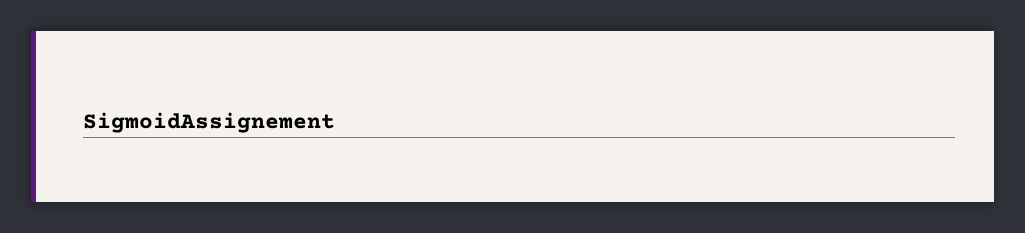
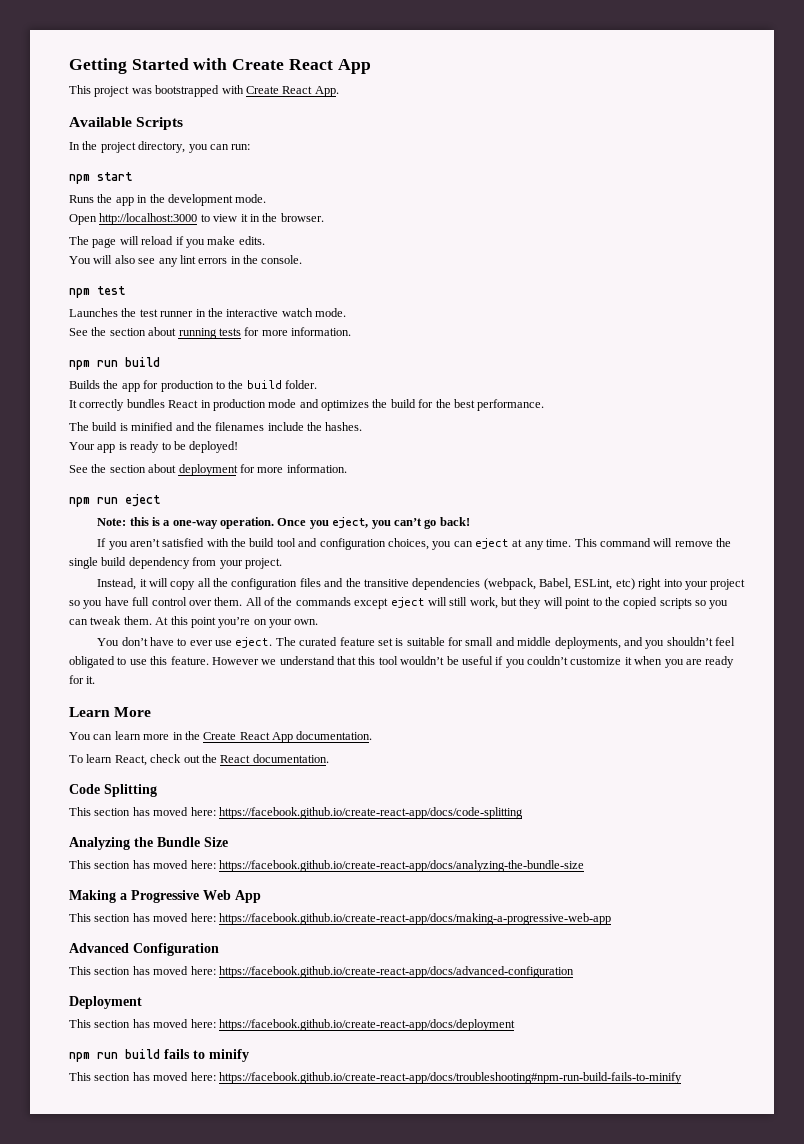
- SigmoidAssignement
+ Getting Started with Create React App
+ This project was bootstrapped with Create React App.
+ Available Scripts
+ In the project directory, you can run:
+ npm start
+ Runs the app in the development mode.
+ Open http://localhost:3000 to view it in the browser.
+ The page will reload if you make edits.
+ You will also see any lint errors in the console.
+ npm test
+ Launches the test runner in the interactive watch mode.
+ See the section about running tests for more information.
+ npm run build
+ Builds the app for production to the build folder.
+ It correctly bundles React in production mode and optimizes the build for the best performance.
+ The build is minified and the filenames include the hashes.
+ Your app is ready to be deployed!
+ See the section about deployment for more information.
+ npm run eject
+ Note: this is a one-way operation. Once you eject, you can’t go back!
+ If you aren’t satisfied with the build tool and configuration choices, you can eject at any time. This command will remove the single build dependency from your project.
+ Instead, it will copy all the configuration files and the transitive dependencies (webpack, Babel, ESLint, etc) right into your project so you have full control over them. All of the commands except eject will still work, but they will point to the copied scripts so you can tweak them. At this point you’re on your own.
+ You don’t have to ever use eject. The curated feature set is suitable for small and middle deployments, and you shouldn’t feel obligated to use this feature. However we understand that this tool wouldn’t be useful if you couldn’t customize it when you are ready for it.
+ Learn More
+ You can learn more in the Create React App documentation.
+ To learn React, check out the React documentation.
+ Code Splitting
+ This section has moved here: https://facebook.github.io/create-react-app/docs/code-splitting
+ Analyzing the Bundle Size
+ This section has moved here: https://facebook.github.io/create-react-app/docs/analyzing-the-bundle-size
+ Making a Progressive Web App
+ This section has moved here: https://facebook.github.io/create-react-app/docs/making-a-progressive-web-app
+ Advanced Configuration
+ This section has moved here: https://facebook.github.io/create-react-app/docs/advanced-configuration
+ Deployment
+ This section has moved here: https://facebook.github.io/create-react-app/docs/deployment
+ npm run build fails to minify
+ This section has moved here: https://facebook.github.io/create-react-app/docs/troubleshooting#npm-run-build-fails-to-minify

